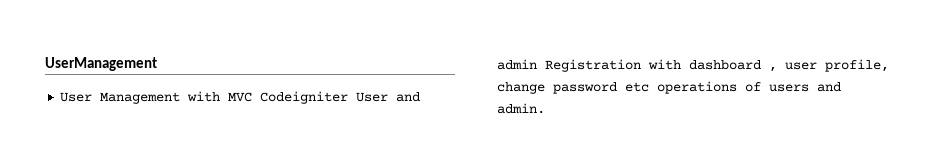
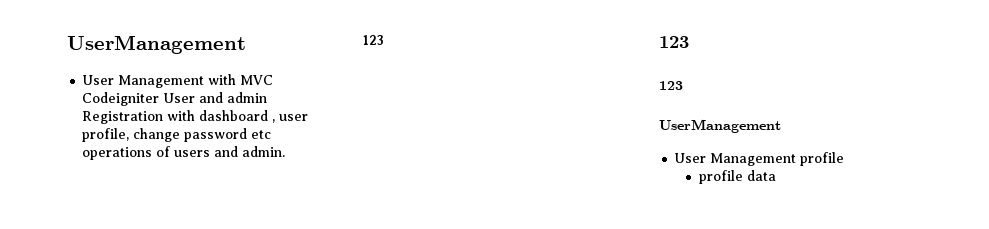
  User Management with MVC Codeigniter User and admin Registration with dashboard , user profile, change password etc operations of users and admin.
+ 123
+ 123
+ 123
+ UserManagement
+ User Management profile
+ profile data

